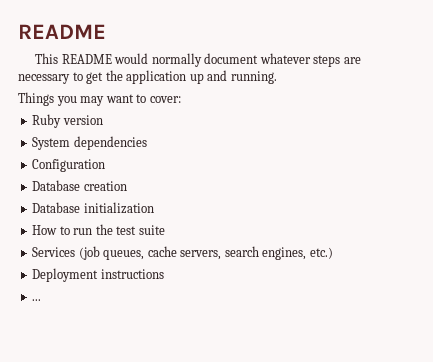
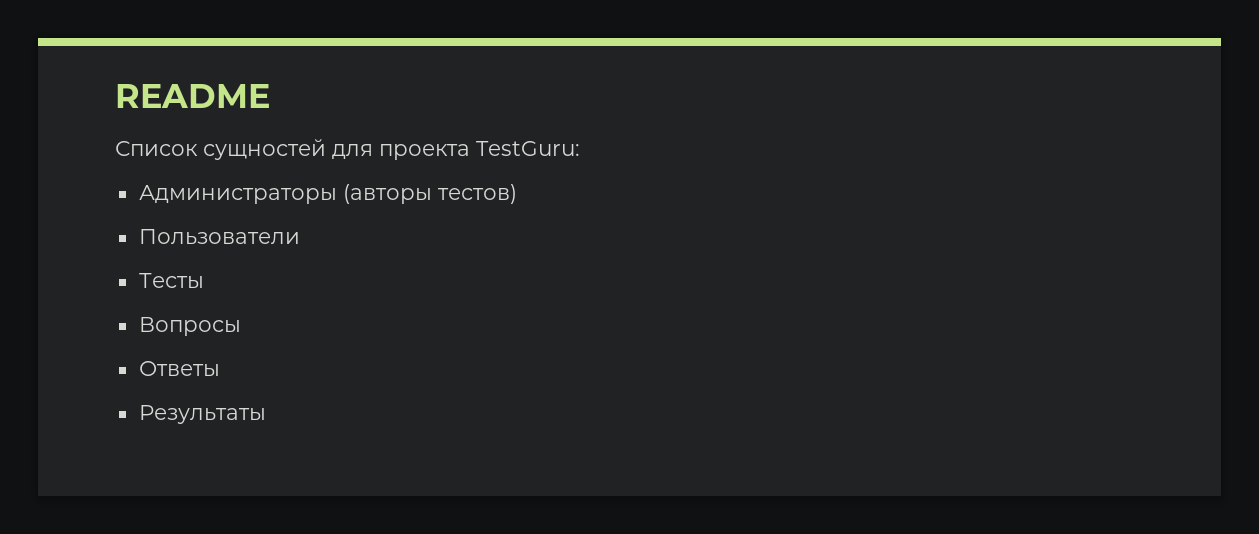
- This README would normally document whatever steps are necessary to get the application up and running.
- Things you may want to cover:
- Ruby version
- System dependencies
- Configuration
- Database creation
- Database initialization
- How to run the test suite
- Services (job queues, cache servers, search engines, etc.)
- Deployment instructions
- ...
+ Список сущностей для проекта TestGuru:
+ Администраторы (авторы тестов)
+ Пользователи
+ Тесты
+ Вопросы
+ Ответы
+ Результаты

